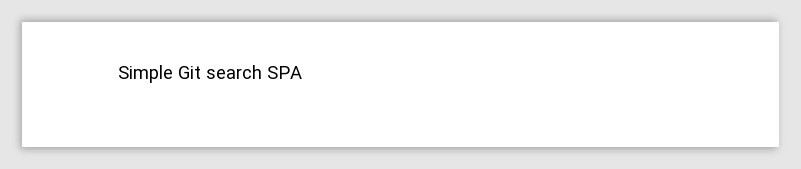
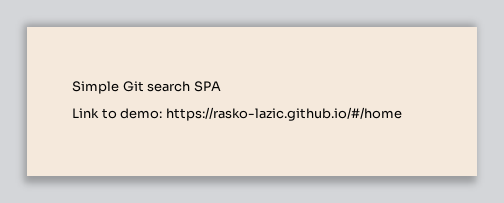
+ Link to demo: https://rasko-lazic.github.io/#/home

